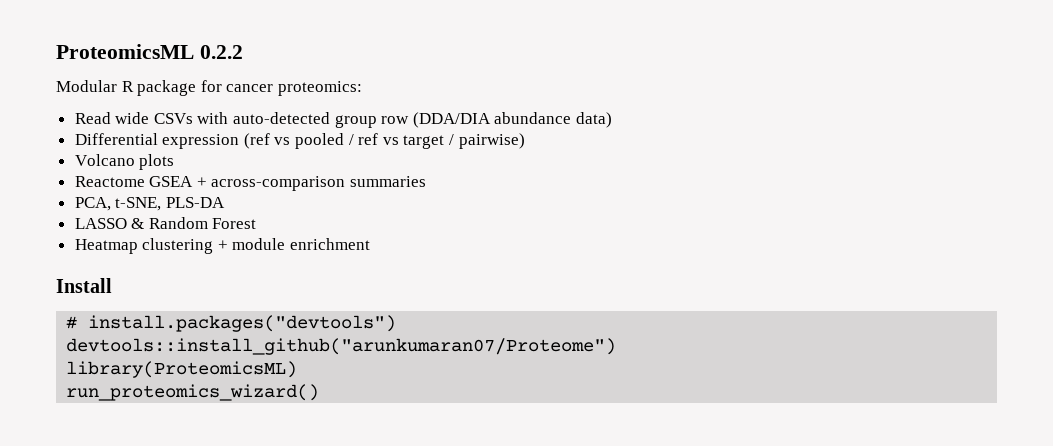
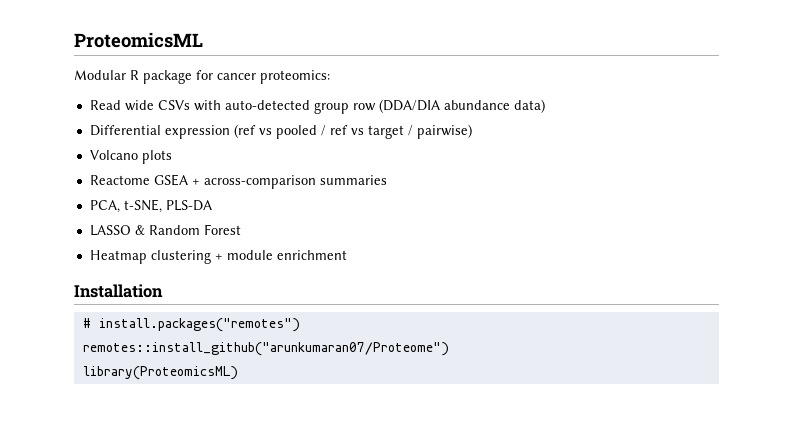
- ProteomicsML 0.2.2
+ ProteomicsML
- Install
+ Installation
- # install.packages("devtools")
- devtools::install_github("arunkumaran07/Proteome")
+ # install.packages("remotes")
+ remotes::install_github("arunkumaran07/Proteome")
- run_proteomics_wizard()

